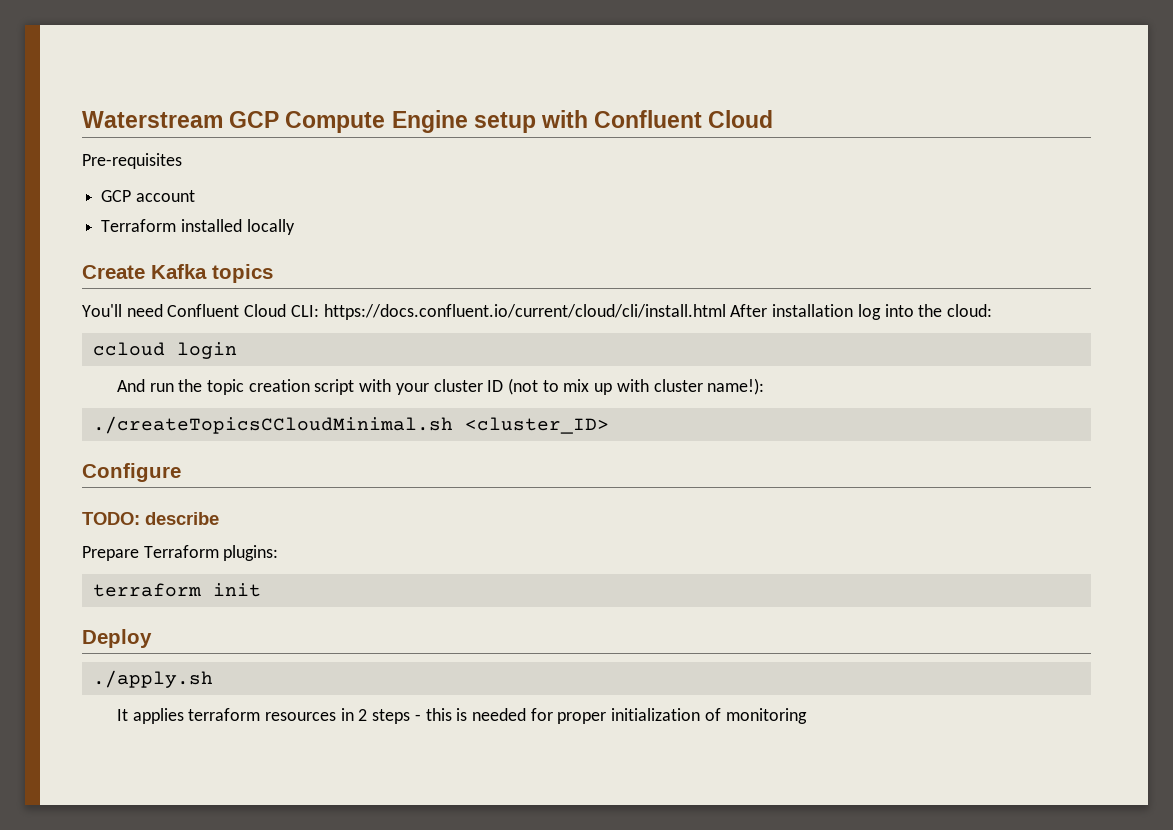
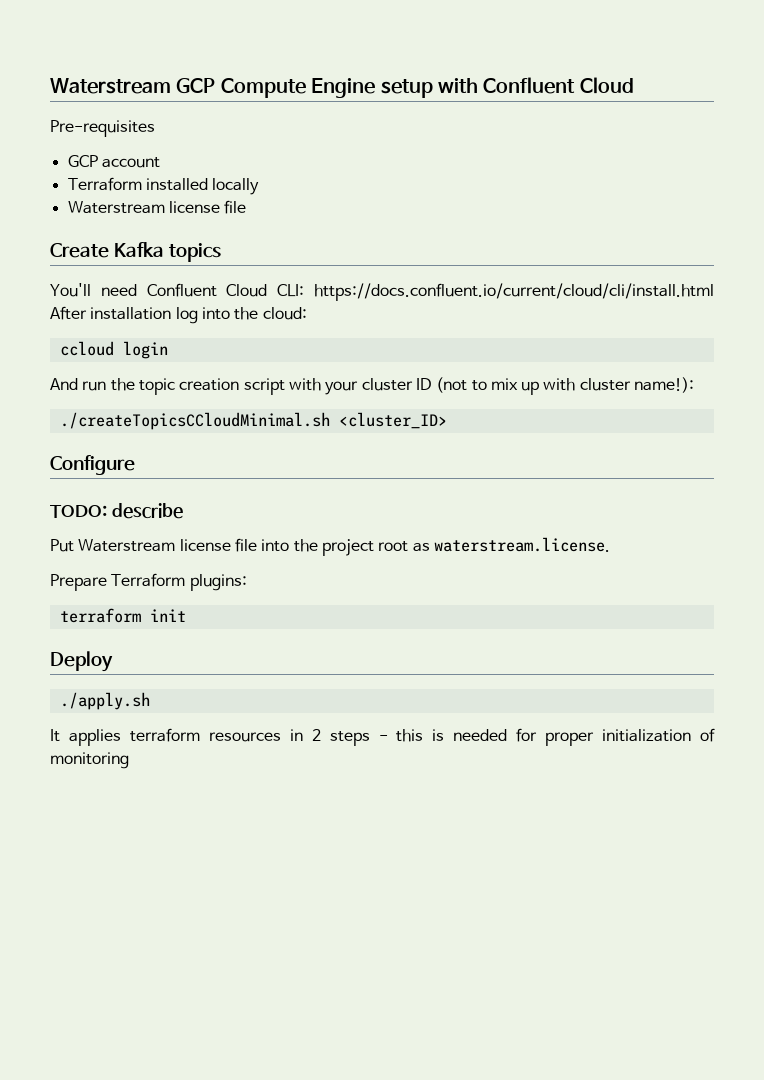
  Terraform installed locally
+ Waterstream license file
+ Put Waterstream license file into the project root as waterstream.license.

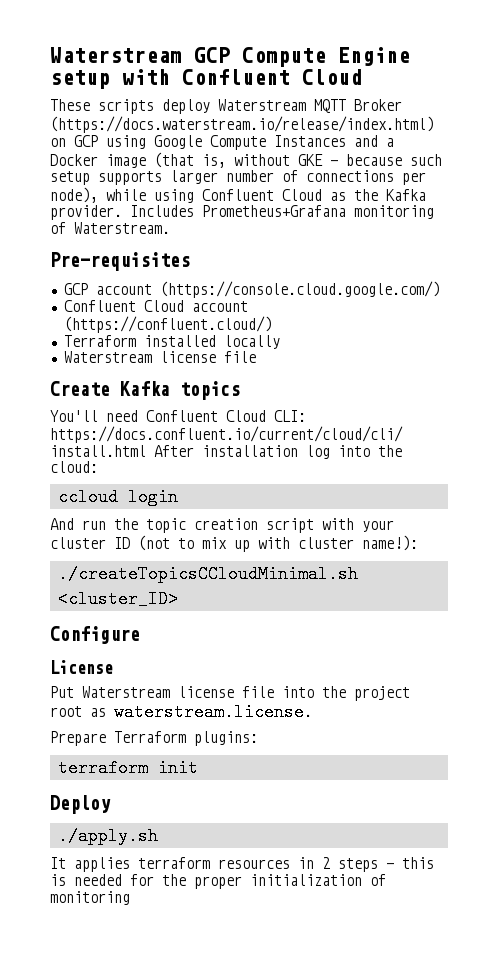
+ These scripts deploy Waterstream MQTT Broker (https://docs.waterstream.io/release/index.html) on GCP using Google Compute Instances and a Docker image (that is, without GKE - because such setup supports larger number of connections per node), while using Confluent Cloud as the Kafka provider. Includes Prometheus+Grafana monitoring of Waterstream.
  Pre-requisites
- GCP account
+ GCP account (https://console.cloud.google.com/)
+ Confluent Cloud account (https://confluent.cloud/)
- TODO: describe
+ License
- It applies terraform resources in 2 steps - this is needed for proper initialization of monitoring
+ It applies terraform resources in 2 steps - this is needed for the proper initialization of monitoring

